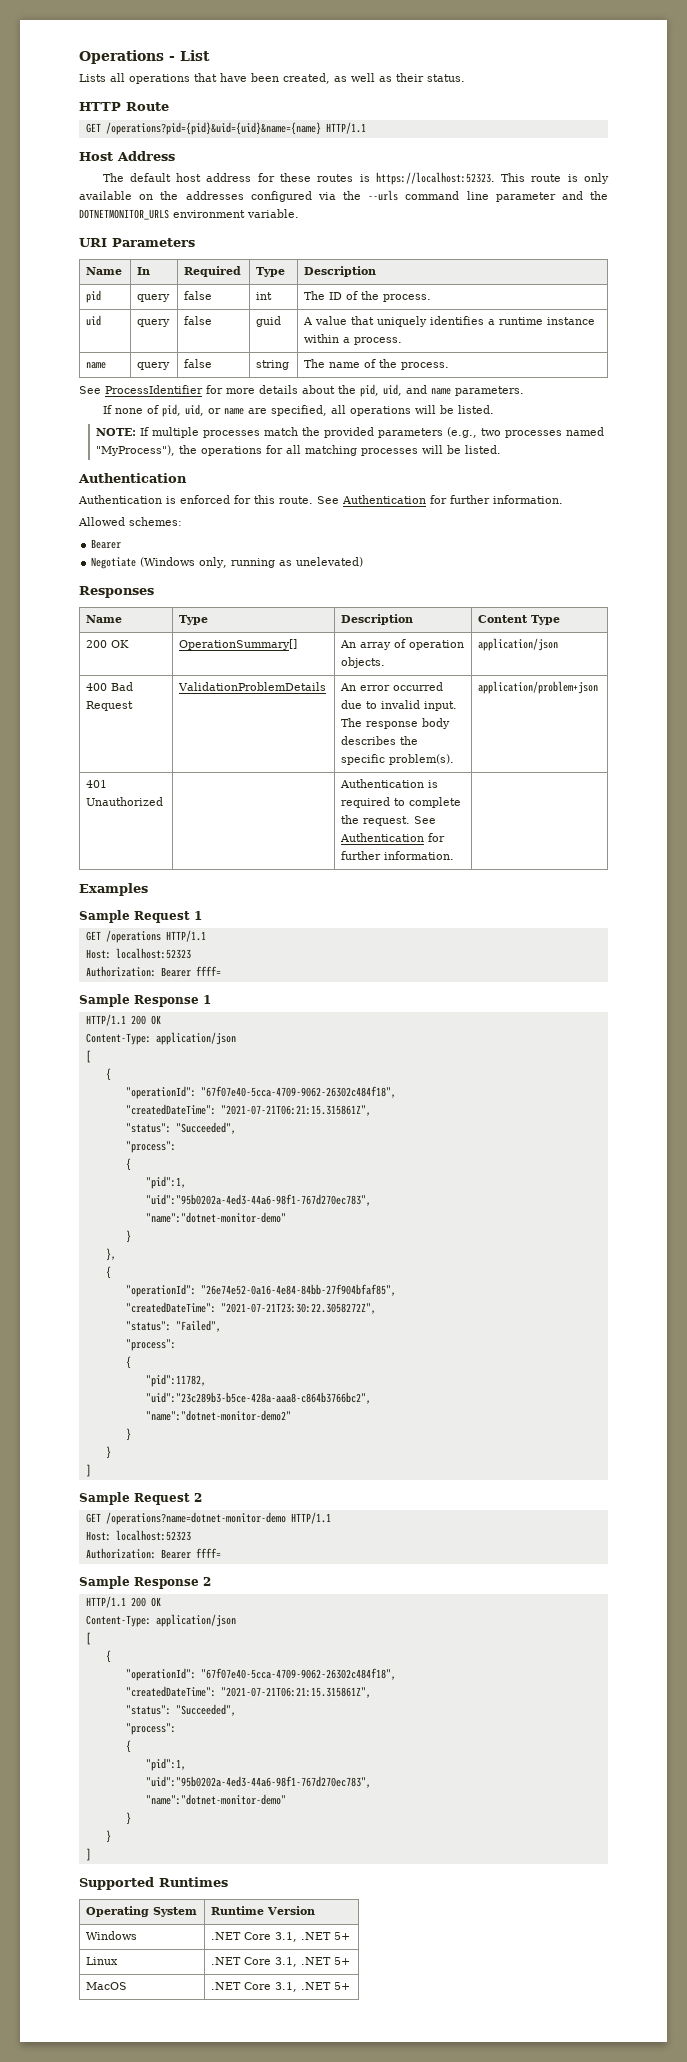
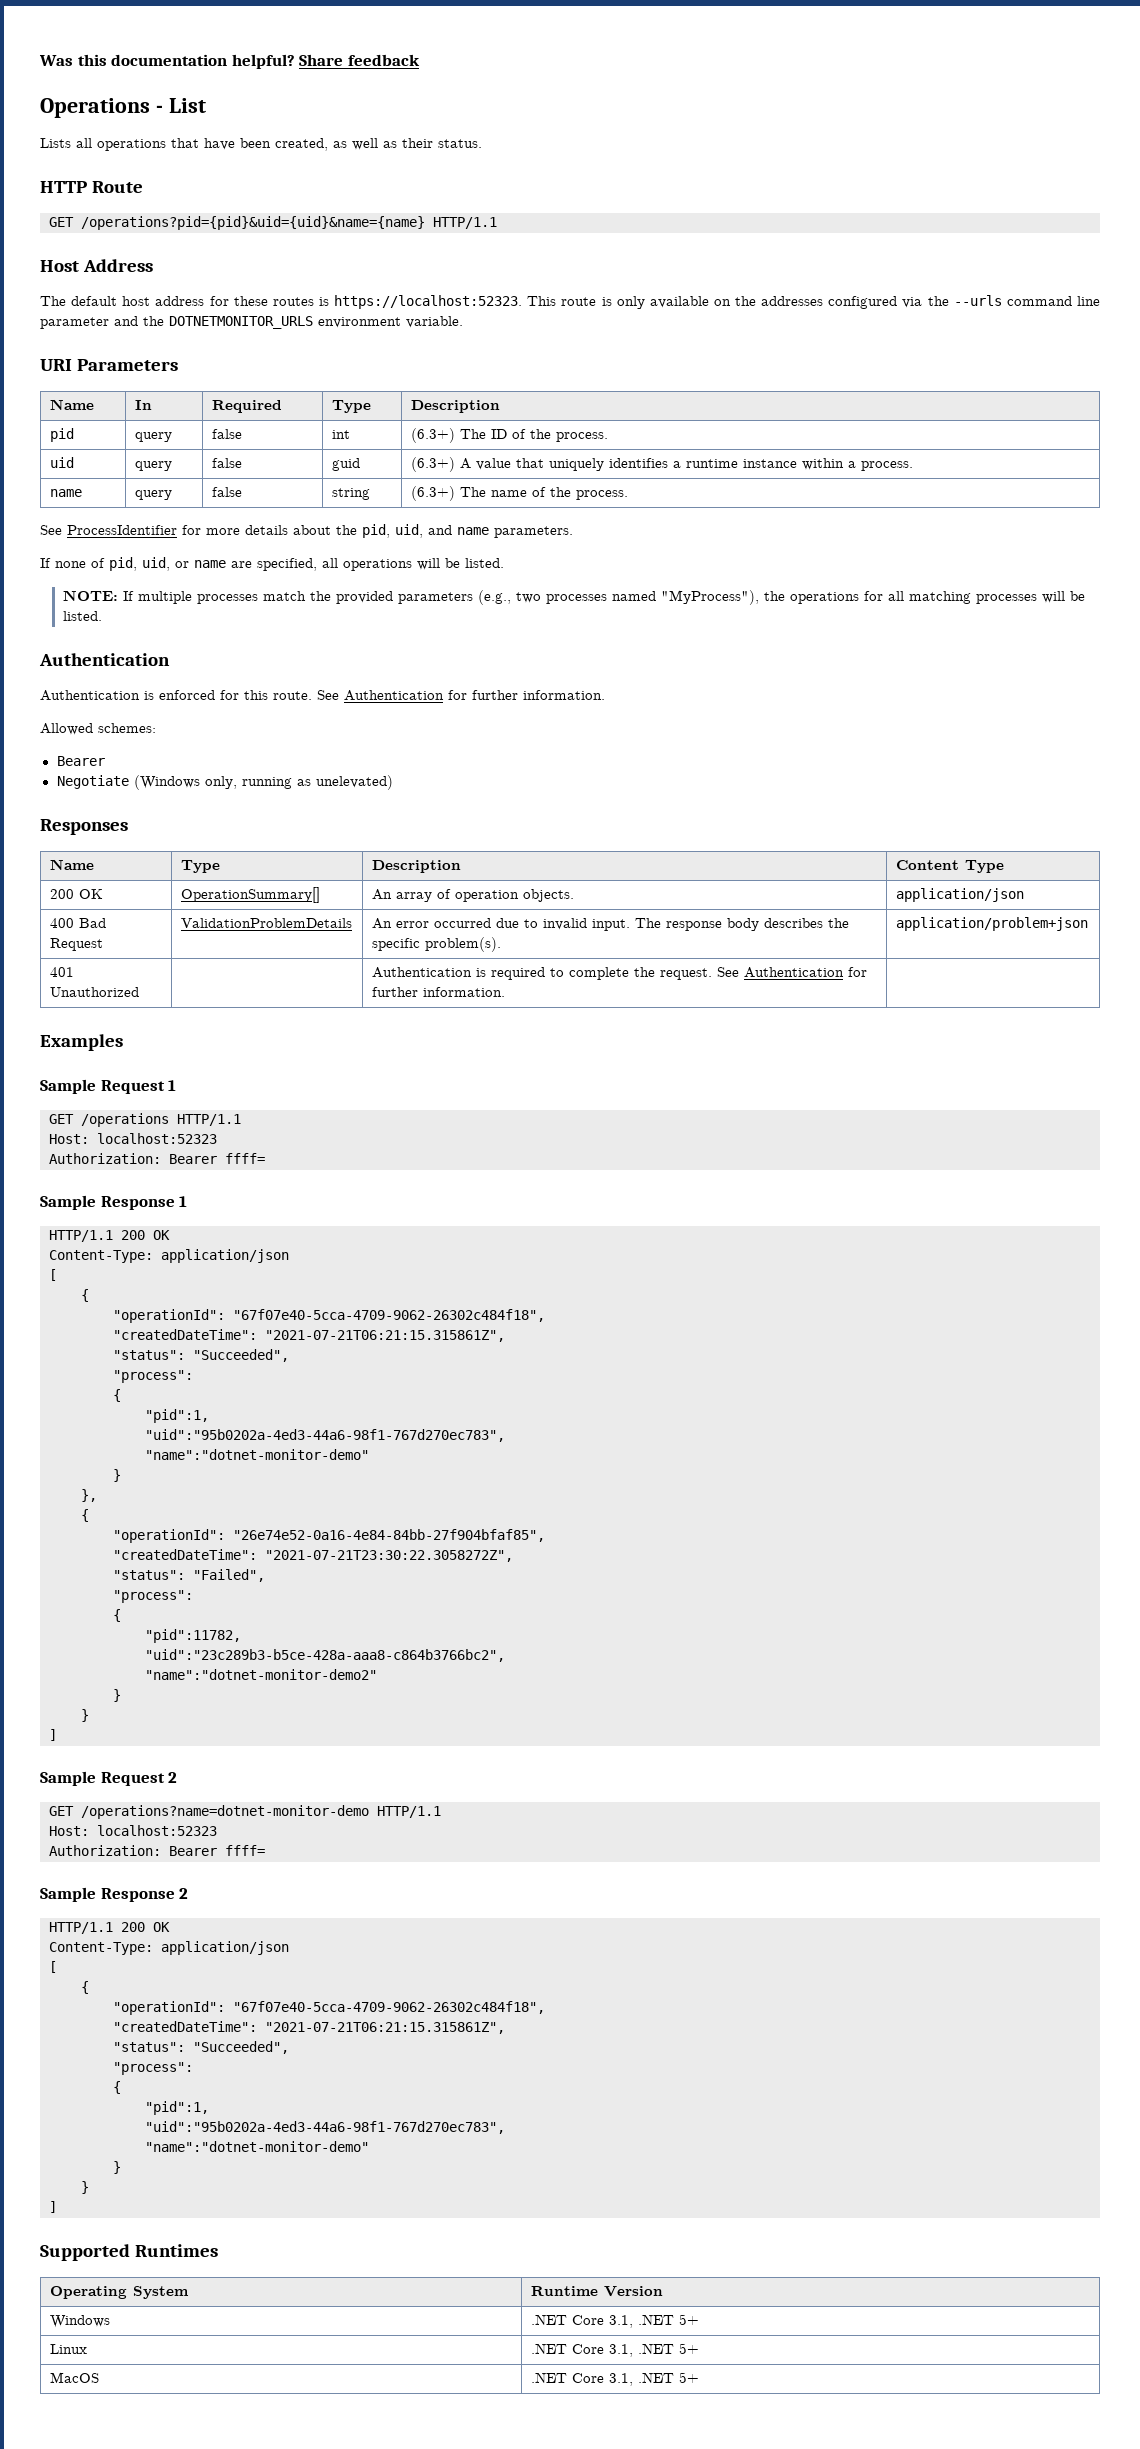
+ Was this documentation helpful? Share feedback
- pid | query | false | int | The ID of the process.
+ pid | query | false | int | (6.3+) The ID of the process.
- uid | query | false | guid | A value that uniquely identifies a runtime instance within a process.
+ uid | query | false | guid | (6.3+) A value that uniquely identifies a runtime instance within a process.
- name | query | false | string | The name of the process.
+ name | query | false | string | (6.3+) The name of the process.

